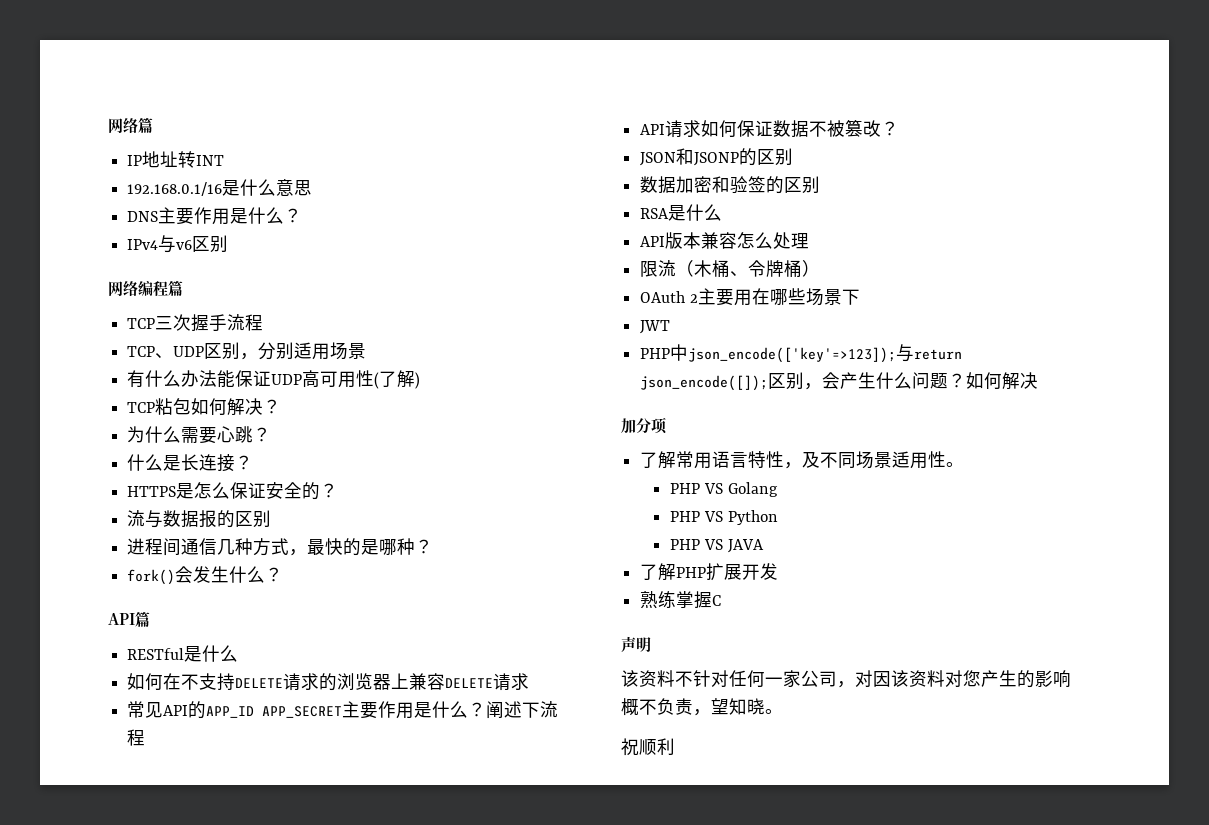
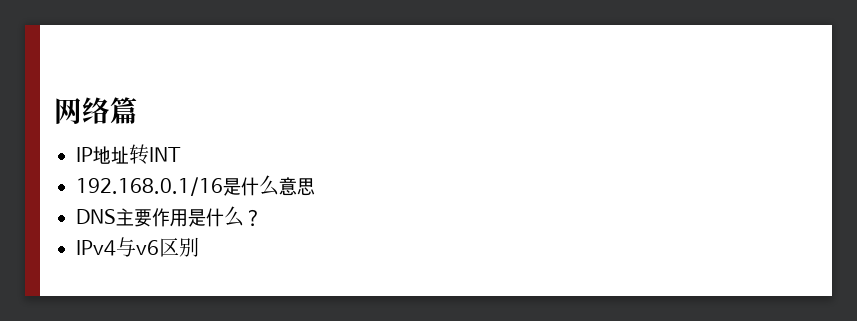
- 网络编程篇
- TCP三次握手流程
- TCP、UDP区别，分别适用场景
- 有什么办法能保证UDP高可用性(了解)
- TCP粘包如何解决？
- 为什么需要心跳？
- 什么是长连接？
- HTTPS是怎么保证安全的？
- 流与数据报的区别
- 进程间通信几种方式，最快的是哪种？
- fork()会发生什么？
- API篇
- RESTful是什么
- 如何在不支持DELETE请求的浏览器上兼容DELETE请求
- 常见API的APP_ID APP_SECRET主要作用是什么？阐述下流程
- API请求如何保证数据不被篡改？
- JSON和JSONP的区别
- 数据加密和验签的区别
- RSA是什么
- API版本兼容怎么处理
- 限流（木桶、令牌桶）
- OAuth 2主要用在哪些场景下
- JWT
- PHP中json_encode(['key'=>123]);与return json_encode([]);区别，会产生什么问题？如何解决
- 加分项
- 了解常用语言特性，及不同场景适用性。
- PHP VS Golang
- PHP VS Python
- PHP VS JAVA
- 了解PHP扩展开发
- 熟练掌握C
- 声明
- 该资料不针对任何一家公司，对因该资料对您产生的影响概不负责，望知晓。
- 祝顺利

